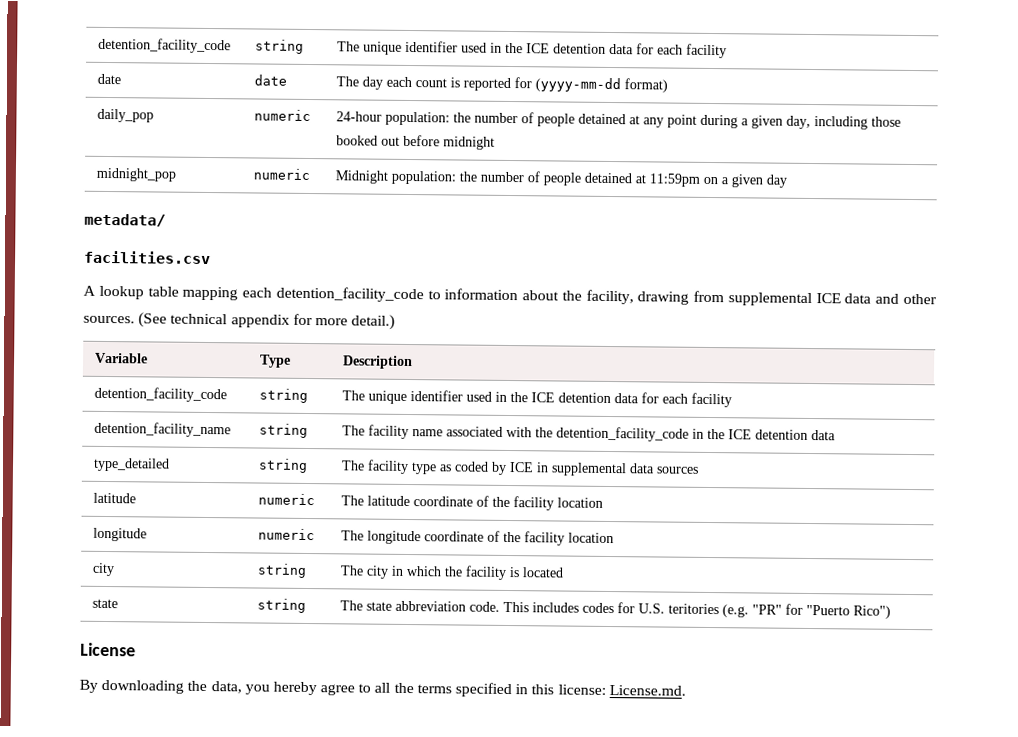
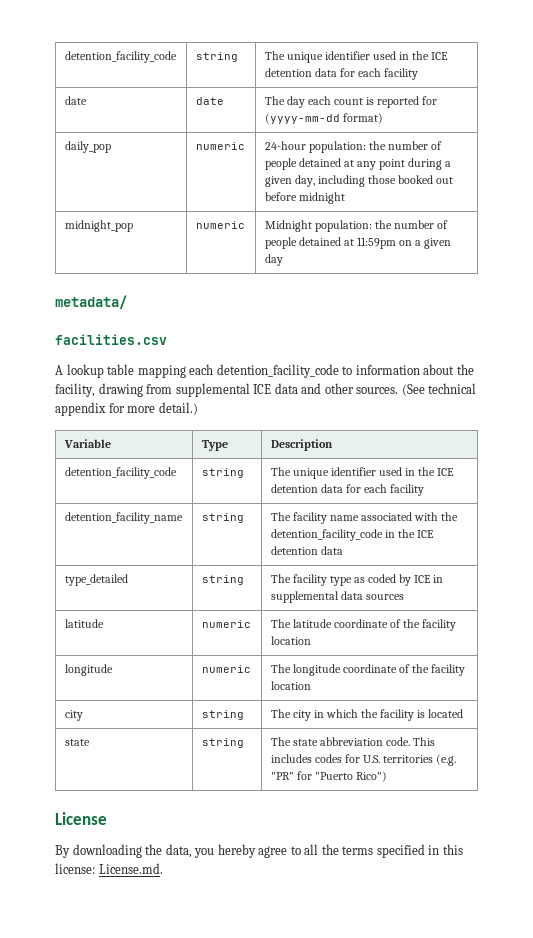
- state | string | The state abbreviation code. This includes codes for U.S. teritories (e.g. "PR" for "Puerto Rico")
+ state | string | The state abbreviation code. This includes codes for U.S. territories (e.g. "PR" for "Puerto Rico")

